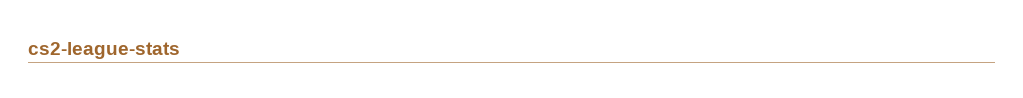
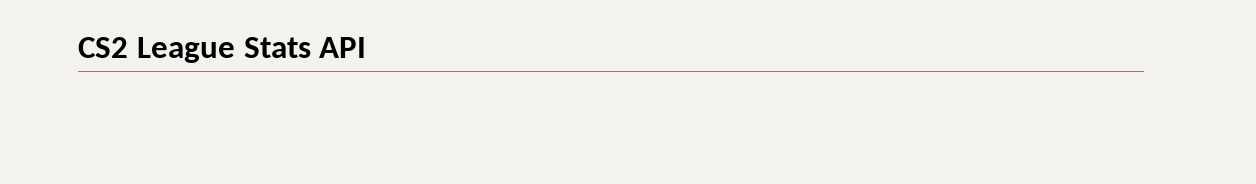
- cs2-league-stats
+ CS2 League Stats API

